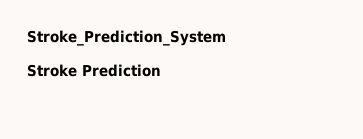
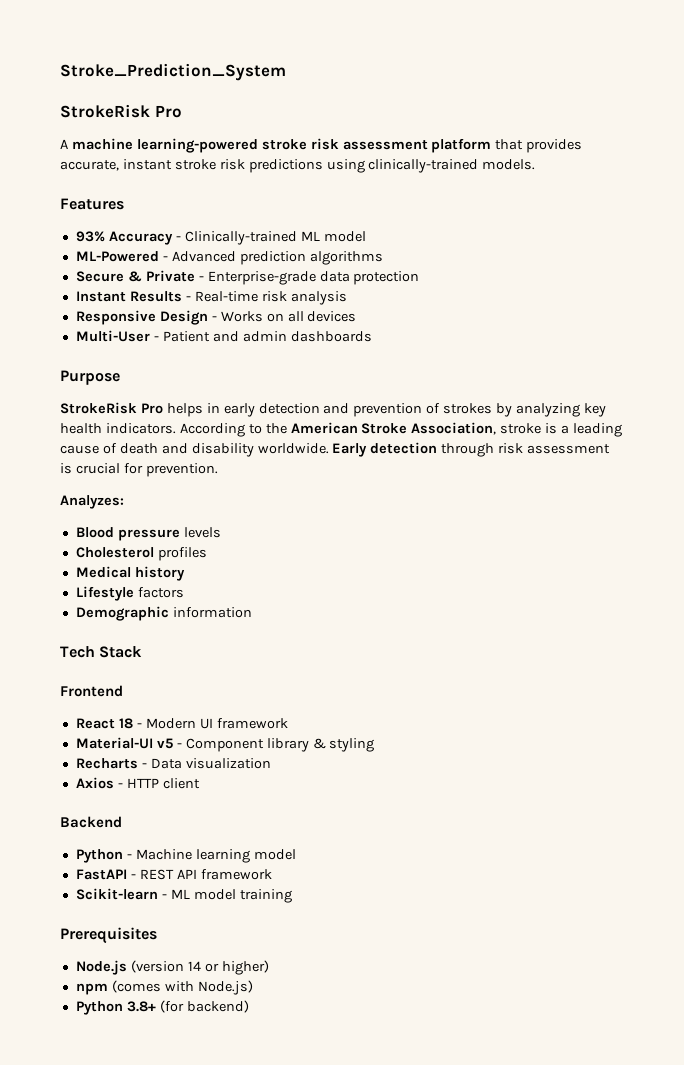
  Stroke_Prediction_System
- Stroke Prediction
+ StrokeRisk Pro
+ A machine learning-powered stroke risk assessment platform that provides accurate, instant stroke risk predictions using clinically-trained models.
+ Features
+ 93% Accuracy - Clinically-trained ML model
+ ML-Powered - Advanced prediction algorithms
+ Secure & Private - Enterprise-grade data protection
+ Instant Results - Real-time risk analysis
+ Responsive Design - Works on all devices
+ Multi-User - Patient and admin dashboards
+ Purpose
+ StrokeRisk Pro helps in early detection and prevention of strokes by analyzing key health indicators. According to the American Stroke Association, stroke is a leading cause of death and disability worldwide. Early detection through risk assessment is crucial for prevention.
+ Analyzes:
+ Blood pressure levels
+ Cholesterol profiles
+ Medical history
+ Lifestyle factors
+ Demographic information
+ Tech Stack
+ Frontend
+ React 18 - Modern UI framework
+ Material-UI v5 - Component library & styling
+ Recharts - Data visualization
+ Axios - HTTP client
+ Backend
+ Python - Machine learning model
+ FastAPI - REST API framework
+ Scikit-learn - ML model training
+ Prerequisites
+ Node.js (version 14 or higher)
+ npm (comes with Node.js)
+ Python 3.8+ (for backend)

